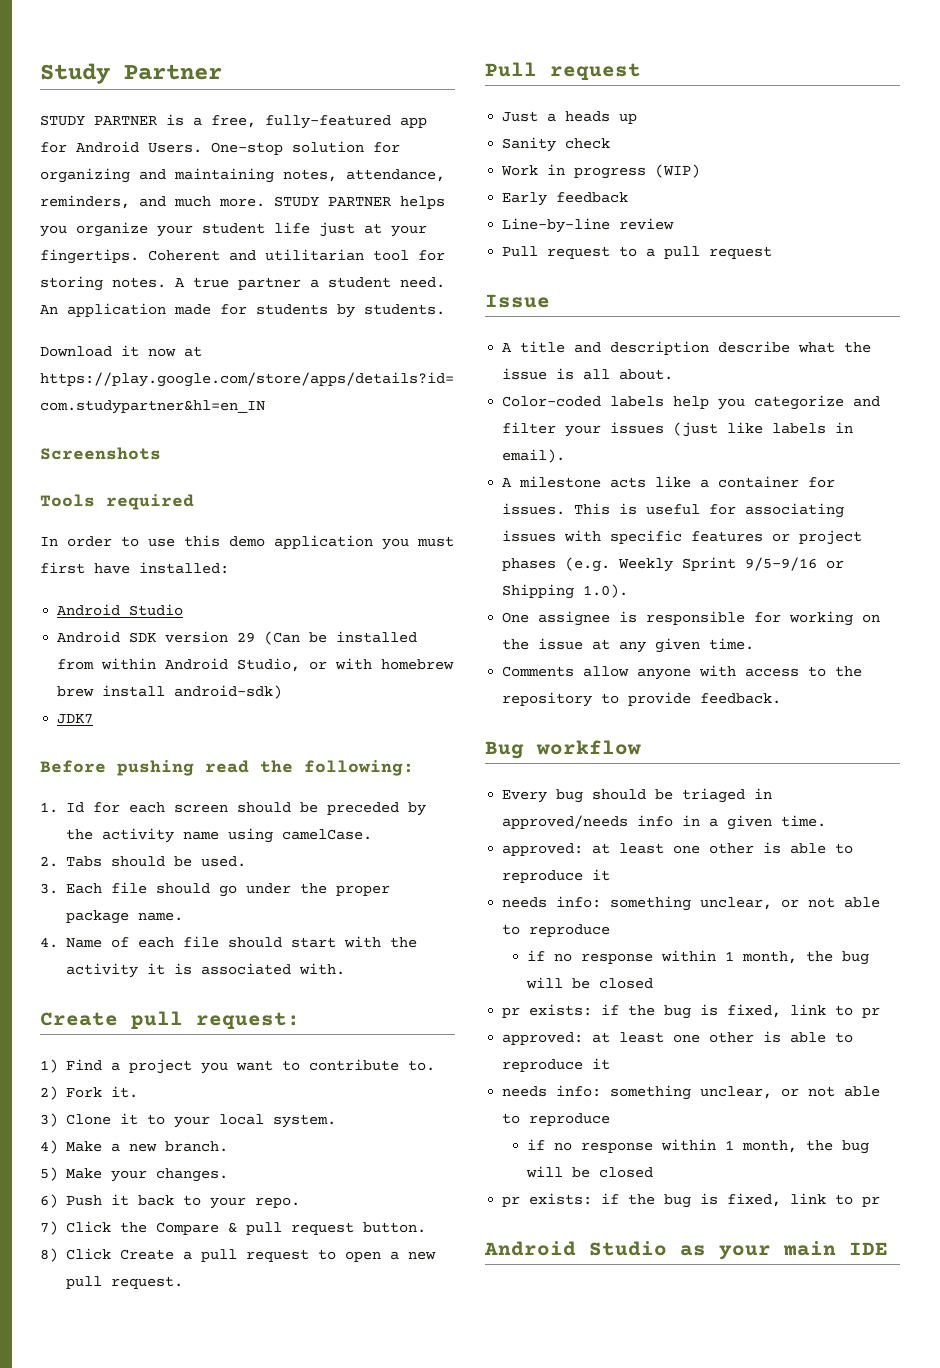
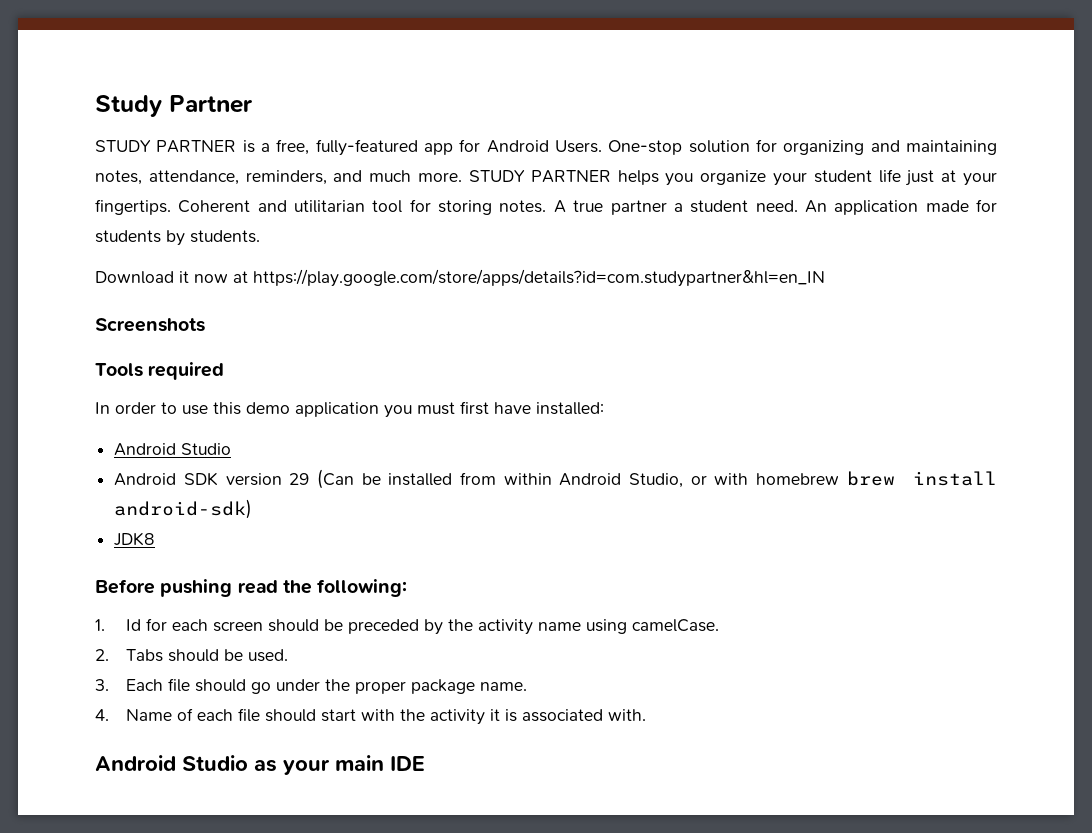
- JDK7
+ JDK8
- Create pull request:
- 1) Find a project you want to contribute to.
- 2) Fork it.
- 3) Clone it to your local system.
- 4) Make a new branch.
- 5) Make your changes.
- 6) Push it back to your repo.
- 7) Click the Compare & pull request button.
- 8) Click Create a pull request to open a new pull request.
- Pull request
- Just a heads up
- Sanity check
- Work in progress (WIP)
- Early feedback
- Line-by-line review
- Pull request to a pull request
- Issue
- A title and description describe what the issue is all about.
- Color-coded labels help you categorize and filter your issues (just like labels in email).
- A milestone acts like a container for issues. This is useful for associating issues with specific features or project phases (e.g. Weekly Sprint 9/5-9/16 or Shipping 1.0).
- One assignee is responsible for working on the issue at any given time.
- Comments allow anyone with access to the repository to provide feedback.
- Bug workflow
- Every bug should be triaged in approved/needs info in a given time.
- approved: at least one other is able to reproduce it
- needs info: something unclear, or not able to reproduce
- if no response within 1 month, the bug will be closed
- pr exists: if the bug is fixed, link to pr
- approved: at least one other is able to reproduce it
- needs info: something unclear, or not able to reproduce
- if no response within 1 month, the bug will be closed
- pr exists: if the bug is fixed, link to pr

